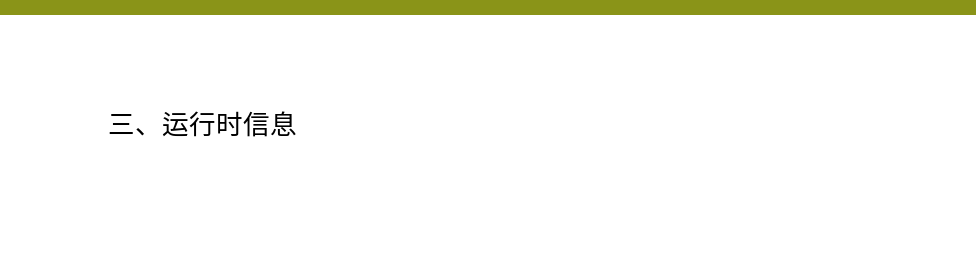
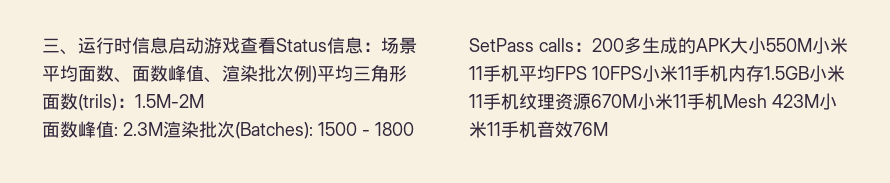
- 三、运行时信息
+ 三、运行时信息启动游戏查看Status信息：场景平均面数、面数峰值、渲染批次例)平均三角形面数(trils)：1.5M-2M
+ 面数峰值: 2.3M渲染批次(Batches): 1500 - 1800 SetPass calls：200多生成的APK大小550M小米11手机平均FPS 10FPS小米11手机内存1.5GB小米11手机纹理资源670M小米11手机Mesh 423M小米11手机音效76M

